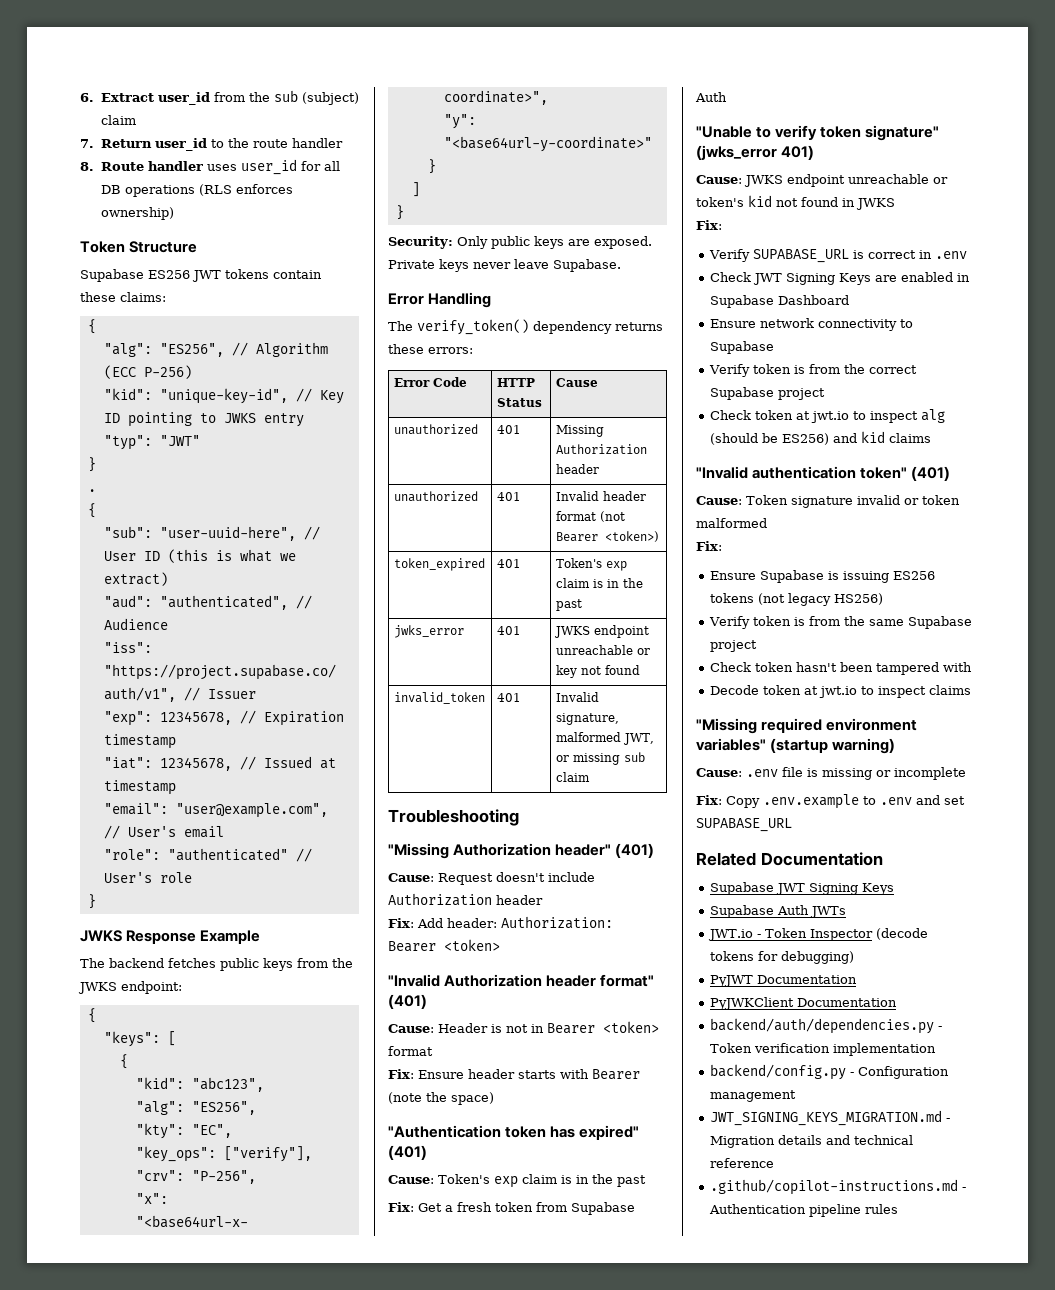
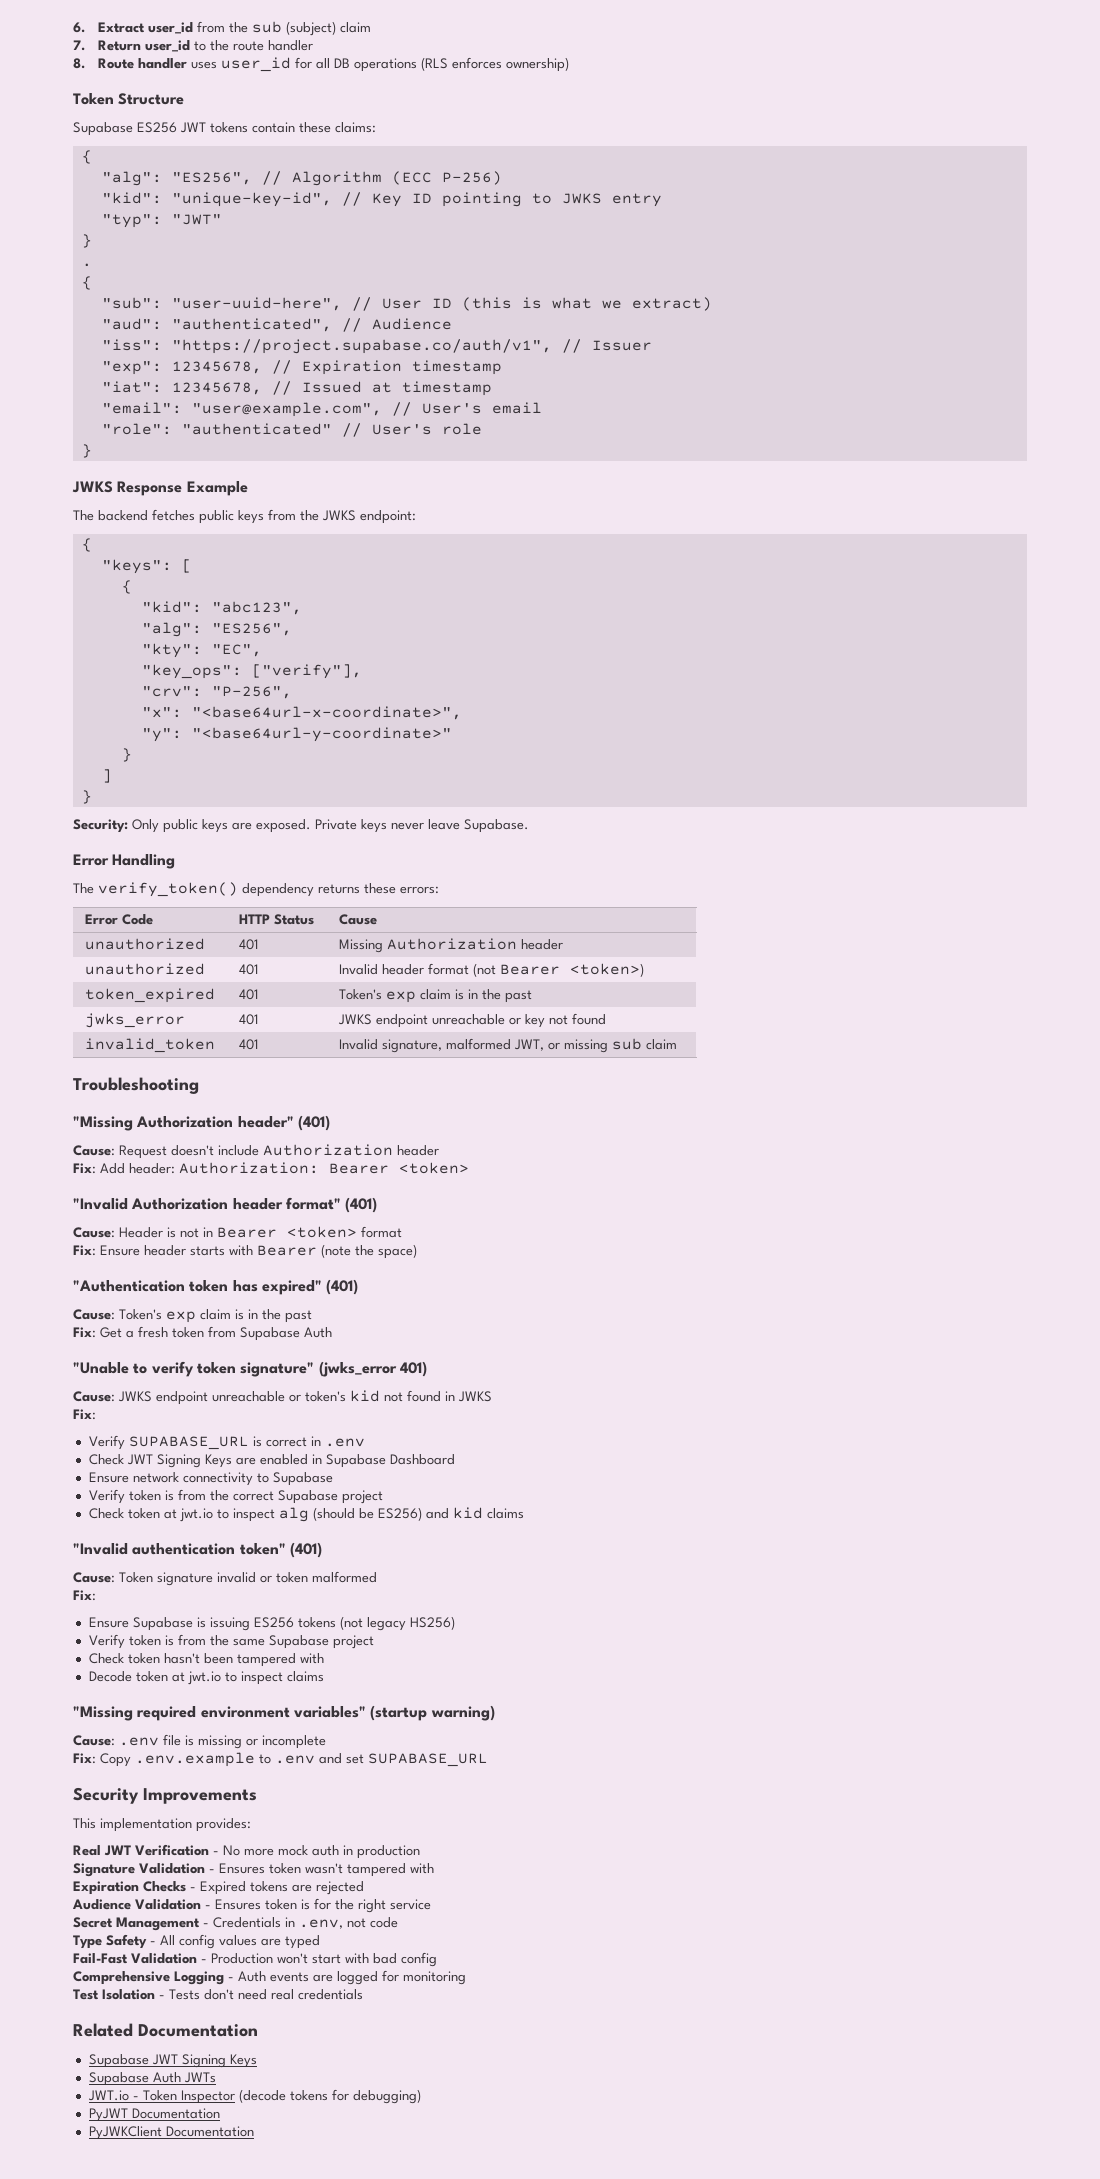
+ Security Improvements
+ This implementation provides:
+ Real JWT Verification - No more mock auth in production
+ Signature Validation - Ensures token wasn't tampered with
+ Expiration Checks - Expired tokens are rejected
+ Audience Validation - Ensures token is for the right service
+ Secret Management - Credentials in .env, not code
+ Type Safety - All config values are typed
+ Fail-Fast Validation - Production won't start with bad config
+ Comprehensive Logging - Auth events are logged for monitoring
+ Test Isolation - Tests don't need real credentials
- backend/auth/dependencies.py - Token verification implementation
- backend/config.py - Configuration management
- JWT_SIGNING_KEYS_MIGRATION.md - Migration details and technical reference
- .github/copilot-instructions.md - Authentication pipeline rules

